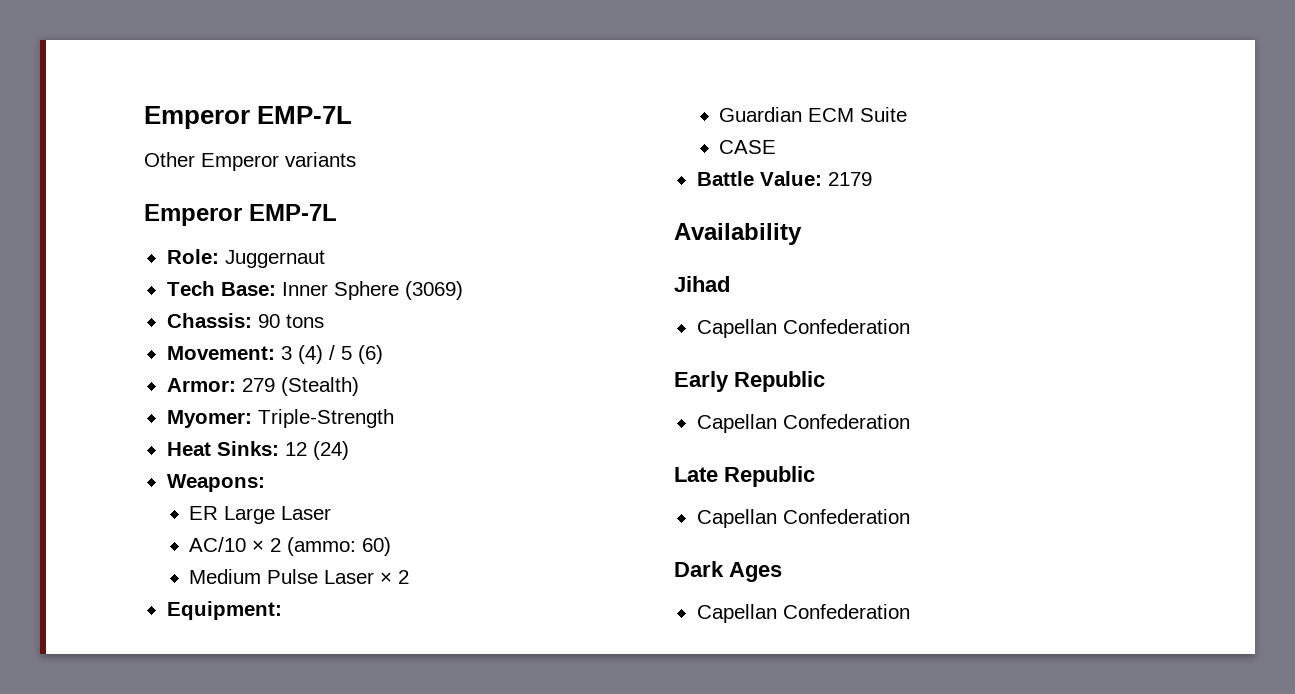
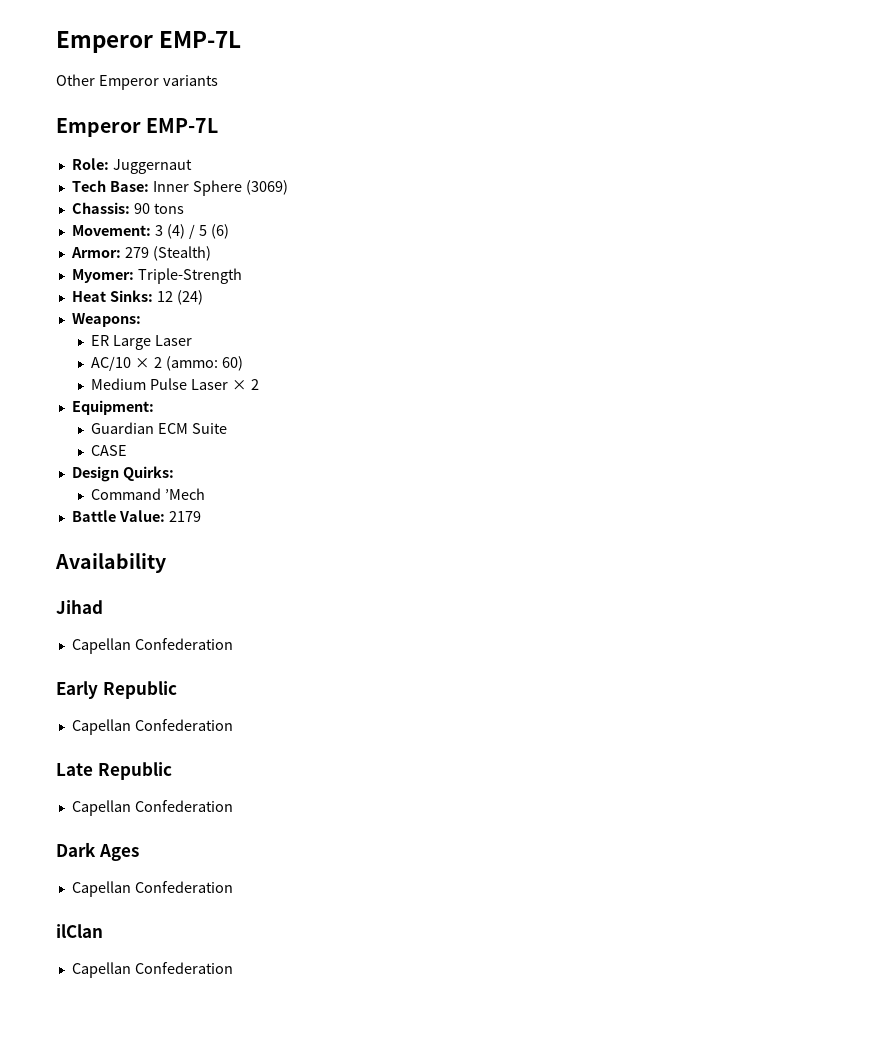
+ Design Quirks:
+ Command ’Mech
+ ilClan
+ Capellan Confederation

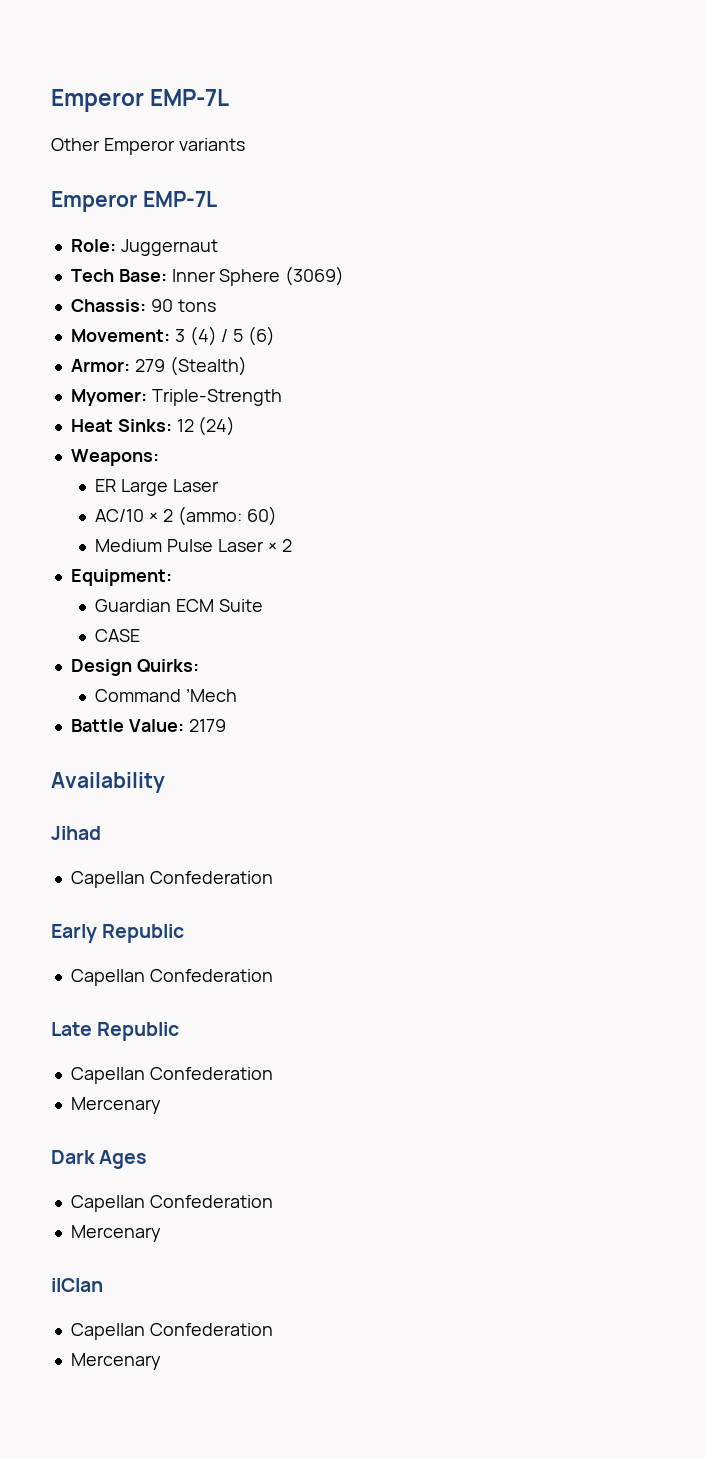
  Late Republic
  Capellan Confederation
+ Mercenary
  Dark Ages
  Capellan Confederation
+ Mercenary
  ilClan
  Capellan Confederation
+ Mercenary

